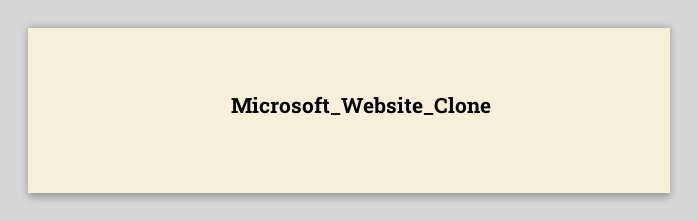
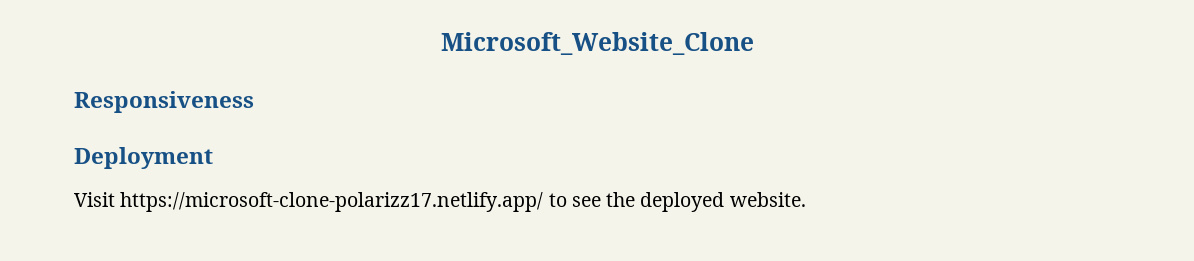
+ Responsiveness
+ Deployment
+ Visit https://microsoft-clone-polarizz17.netlify.app/ to see the deployed website.

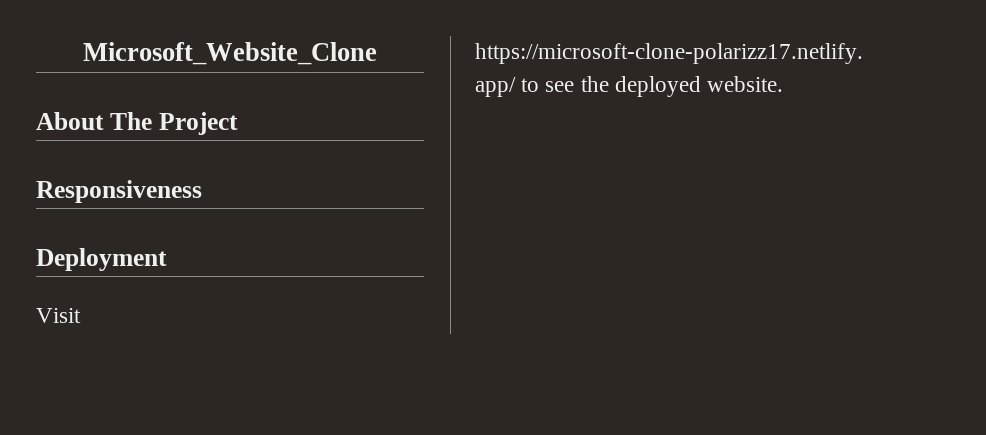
+ About The Project

